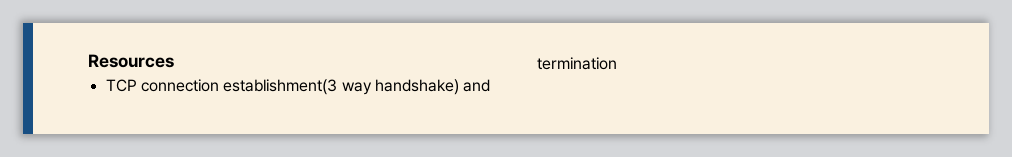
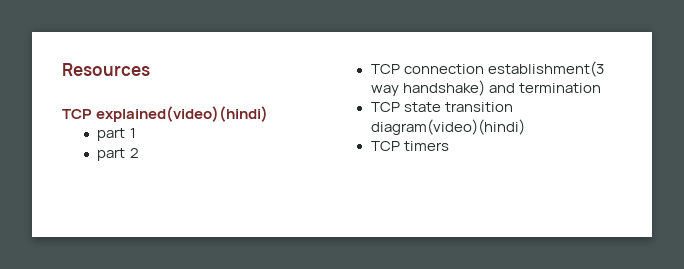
+ TCP explained(video)(hindi)
+ part 1
+ part 2
+ TCP state transition diagram(video)(hindi)
+ TCP timers

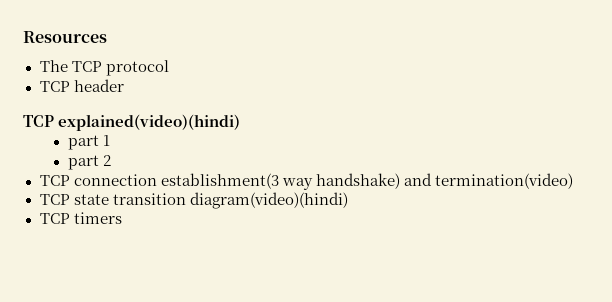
+ The TCP protocol
+ TCP header
- TCP connection establishment(3 way handshake) and termination
+ TCP connection establishment(3 way handshake) and termination(video)

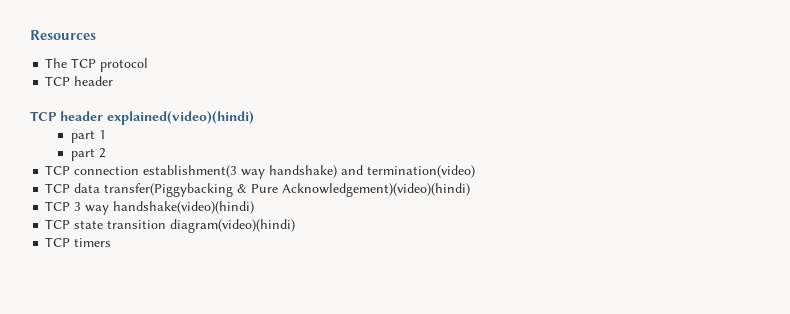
- TCP explained(video)(hindi)
+ TCP header explained(video)(hindi)
+ TCP data transfer(Piggybacking & Pure Acknowledgement)(video)(hindi)
+ TCP 3 way handshake(video)(hindi)

